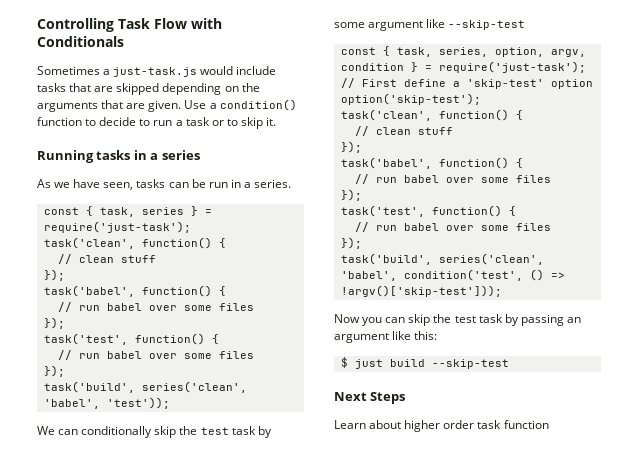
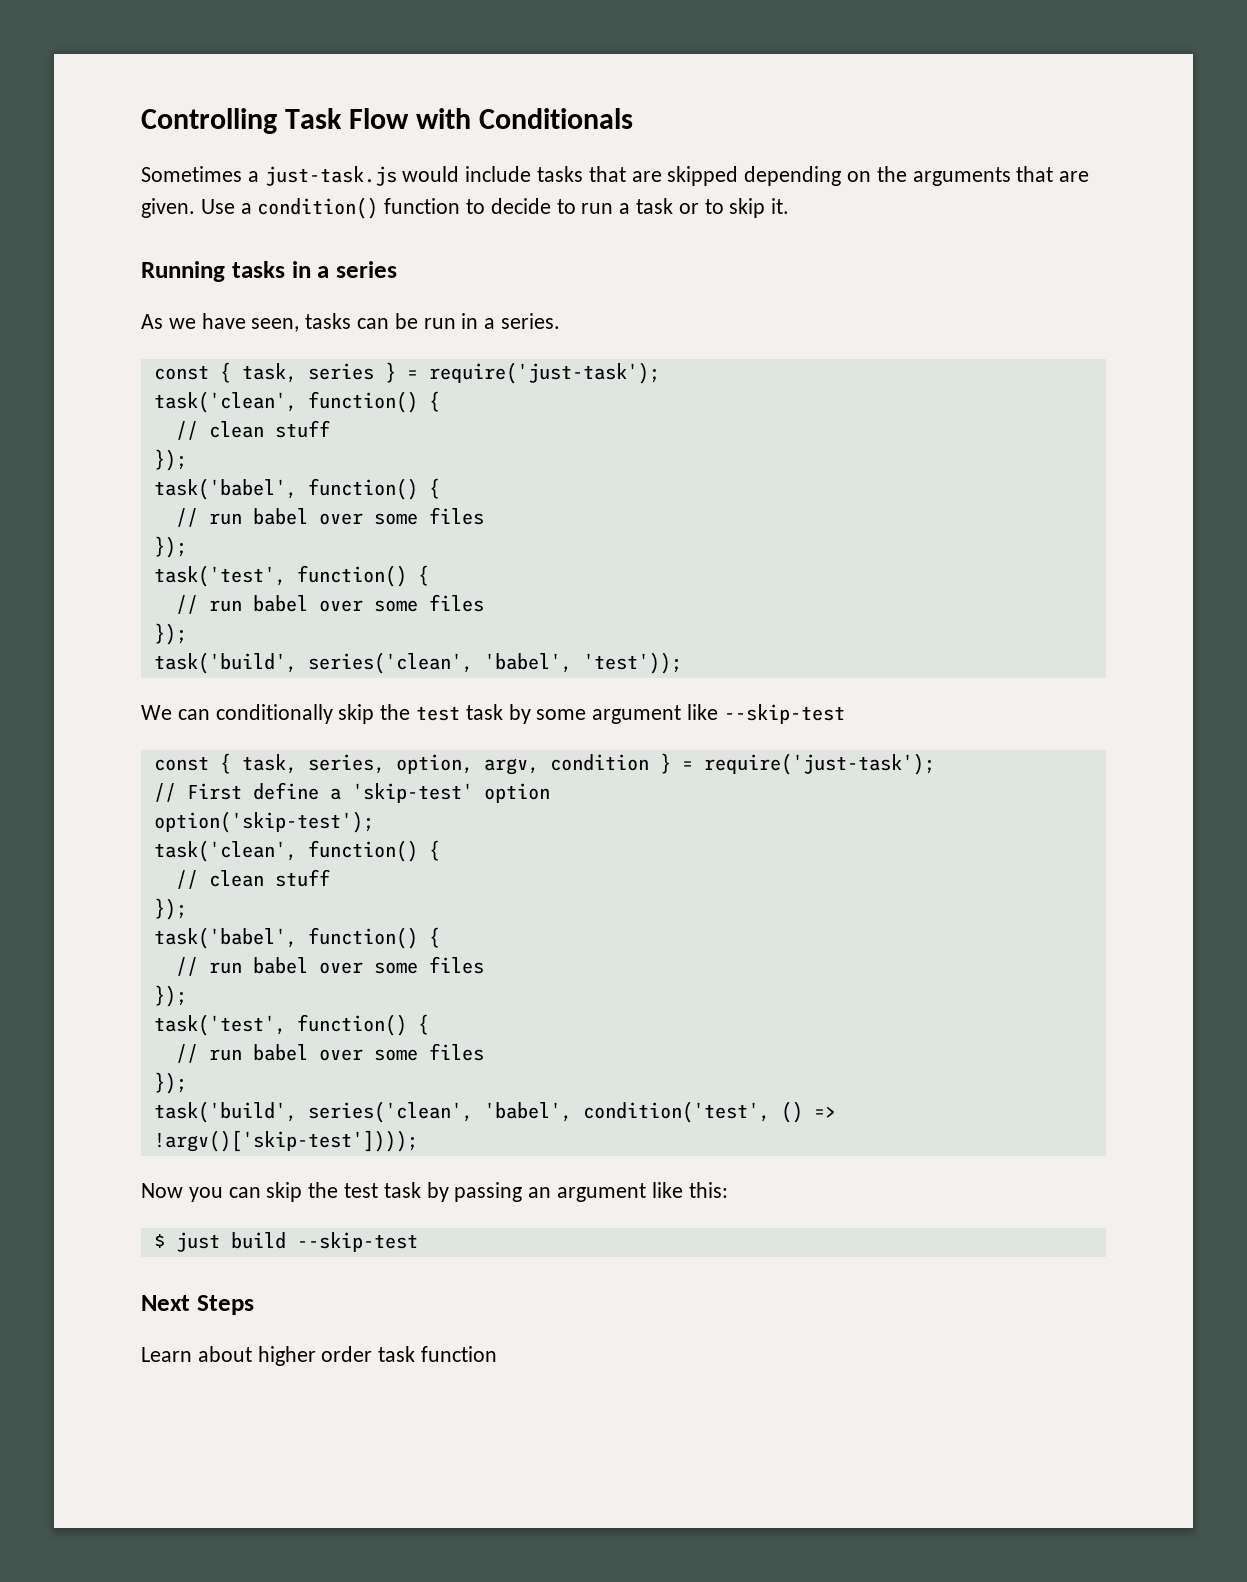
- task('build', series('clean', 'babel', condition('test', () => !argv()['skip-test']));
+ task('build', series('clean', 'babel', condition('test', () => !argv()['skip-test'])));

